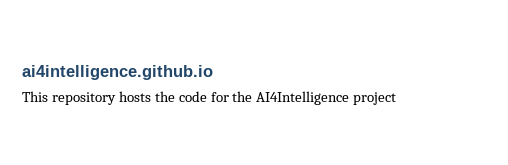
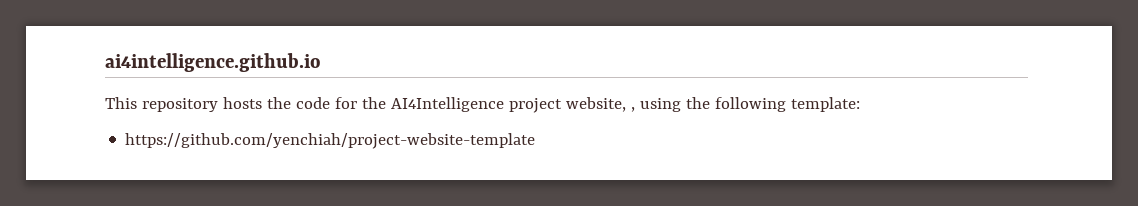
- This repository hosts the code for the AI4Intelligence project
+ This repository hosts the code for the AI4Intelligence project website, , using the following template:
+ https://github.com/yenchiah/project-website-template

